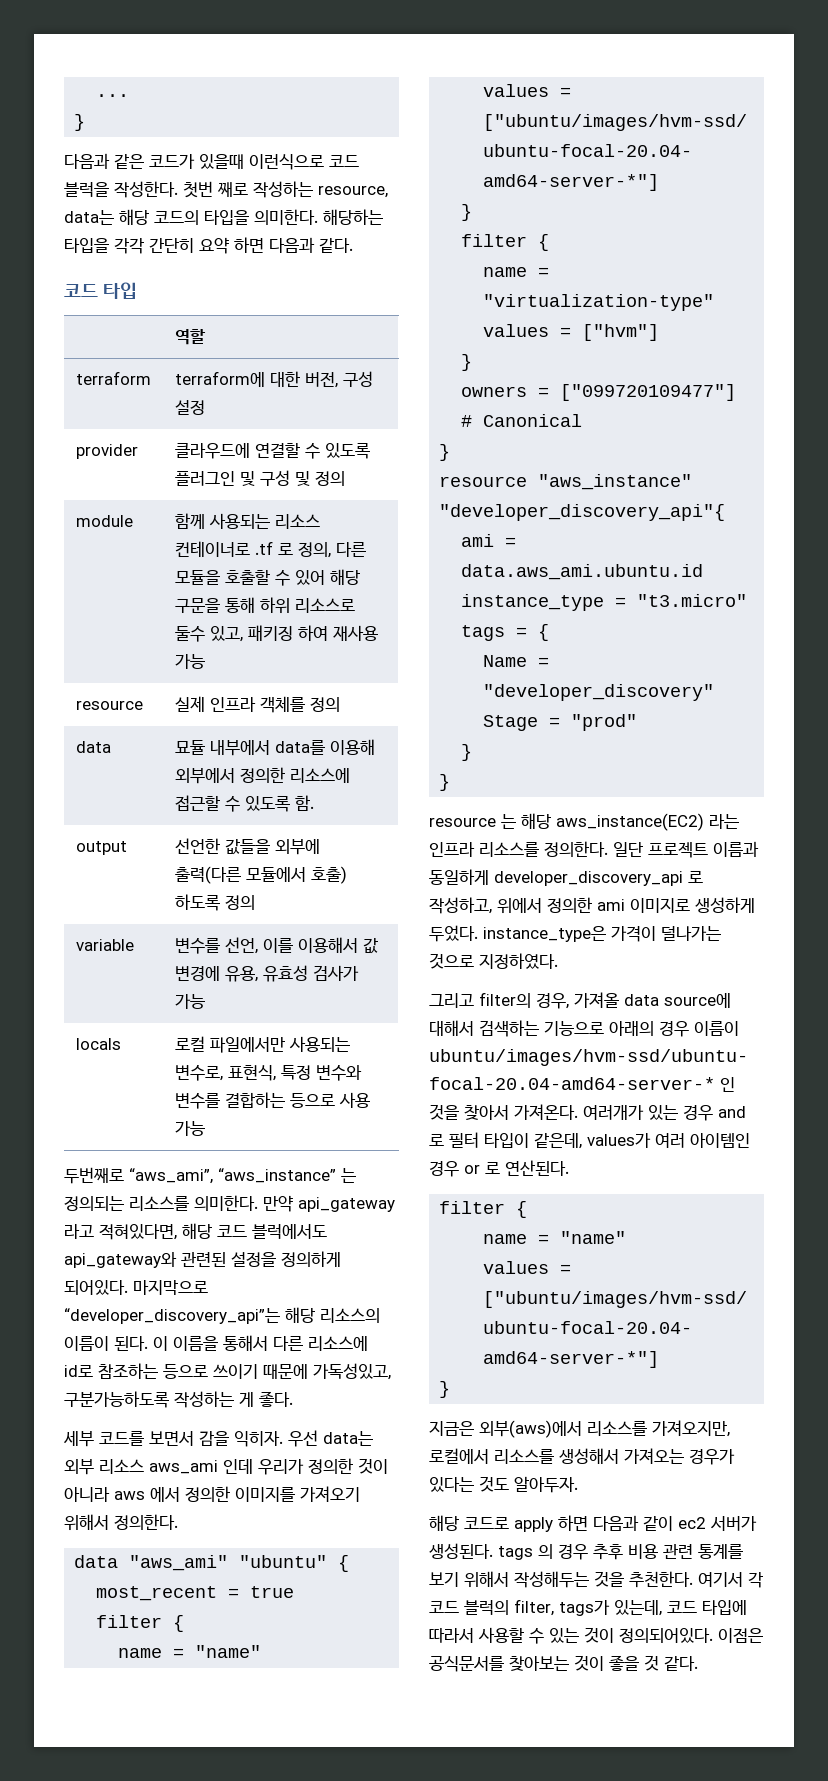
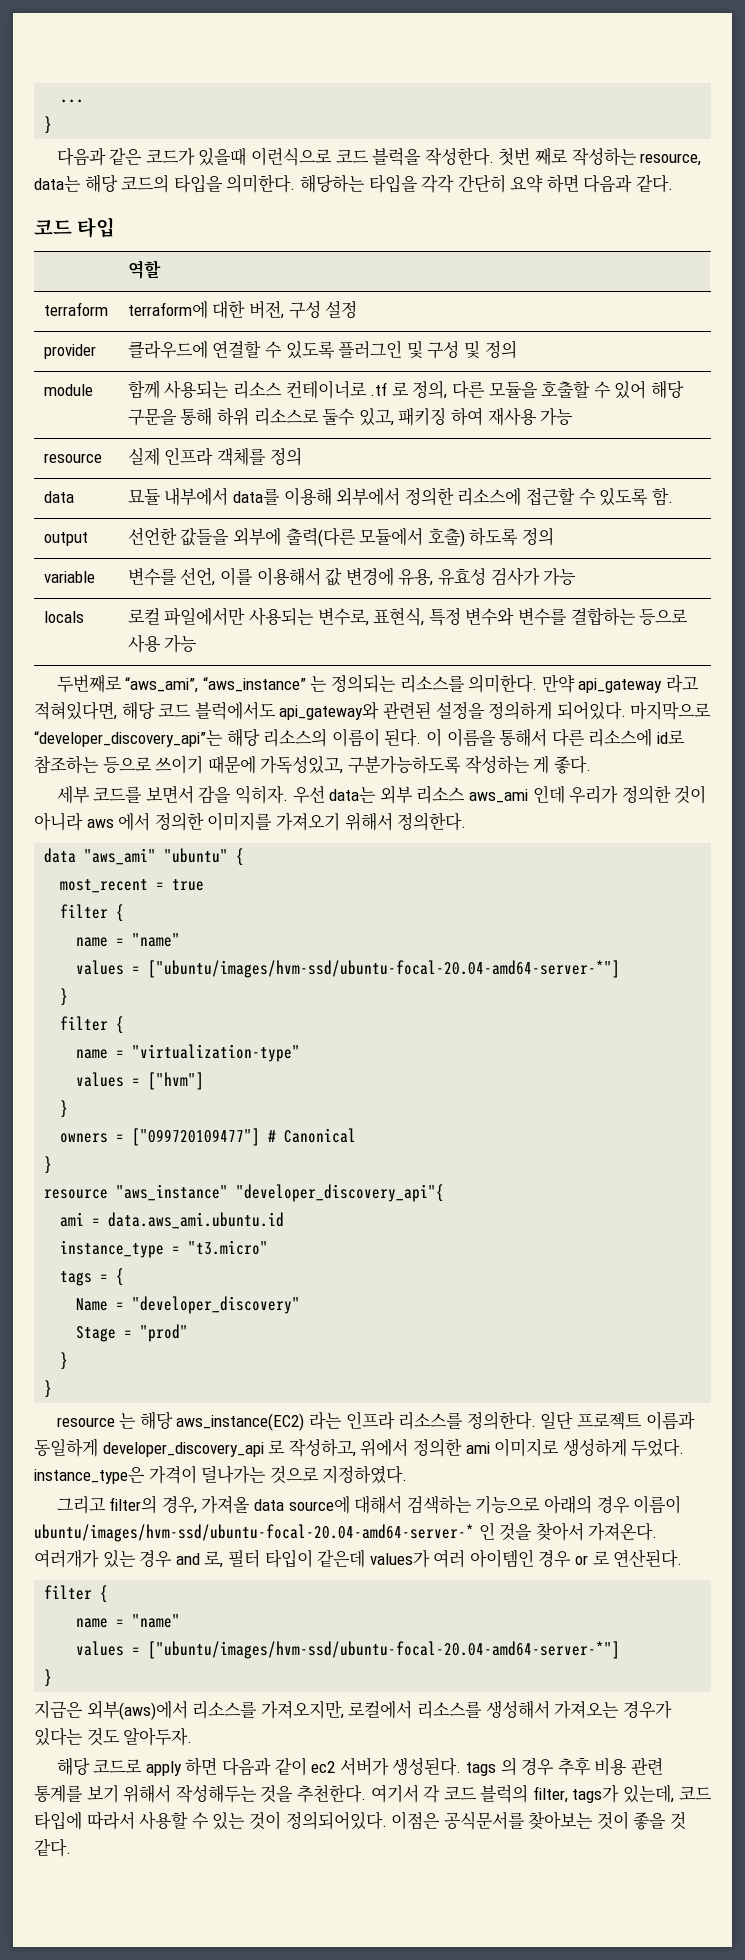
- 여러개가 있는 경우 and 로 필터 타입이 같은데, values가 여러 아이템인 경우 or 로 연산된다.
+ 여러개가 있는 경우 and 로, 필터 타입이 같은데 values가 여러 아이템인 경우 or 로 연산된다.

